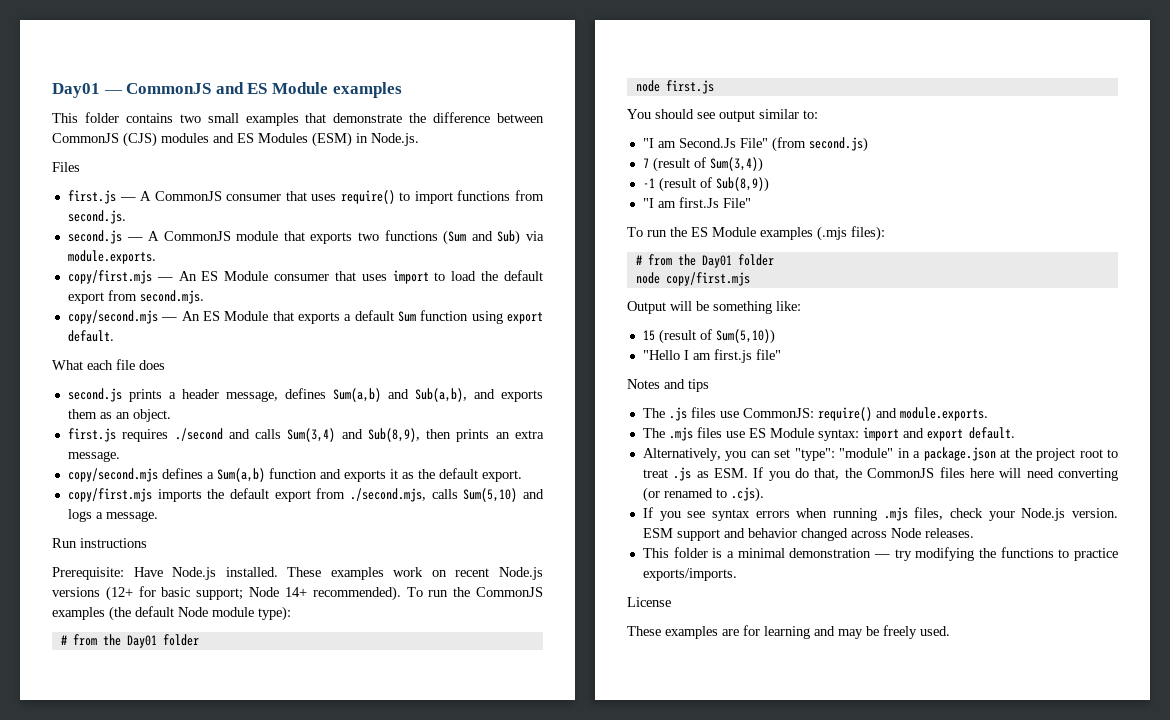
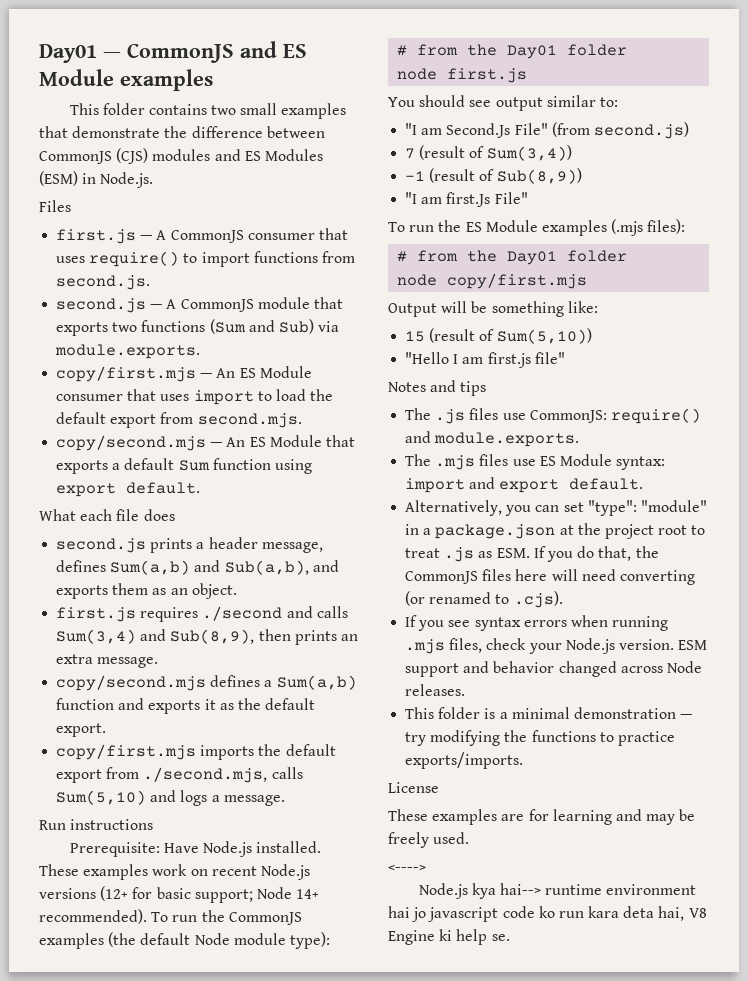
+ <---->
+ Node.js kya hai--> runtime environment hai jo javascript code ko run kara deta hai, V8 Engine ki help se.

